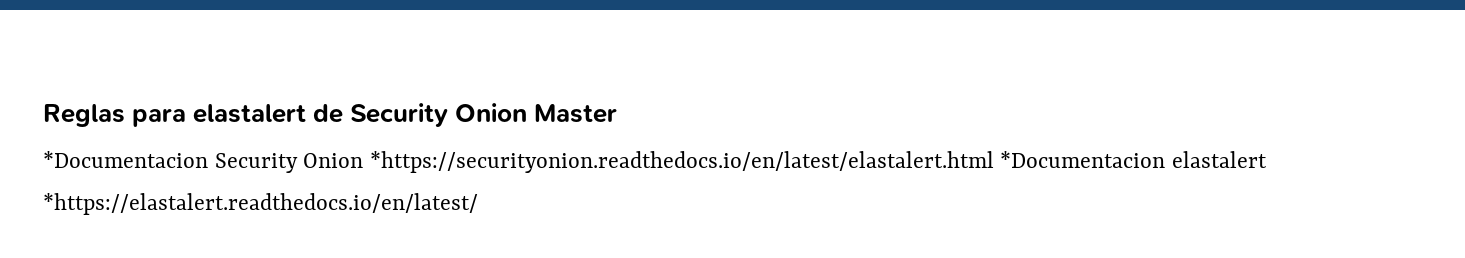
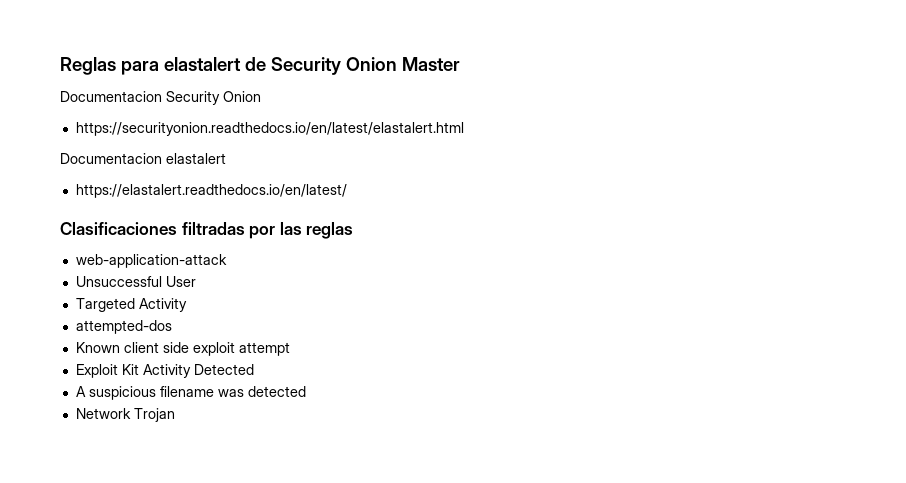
- *Documentacion Security Onion *https://securityonion.readthedocs.io/en/latest/elastalert.html *Documentacion elastalert *https://elastalert.readthedocs.io/en/latest/
+ Documentacion Security Onion
+ https://securityonion.readthedocs.io/en/latest/elastalert.html
+ Documentacion elastalert
+ https://elastalert.readthedocs.io/en/latest/
+ Clasificaciones filtradas por las reglas
+ web-application-attack
+ Unsuccessful User
+ Targeted Activity
+ attempted-dos
+ Known client side exploit attempt
+ Exploit Kit Activity Detected
+ A suspicious filename was detected
+ Network Trojan

